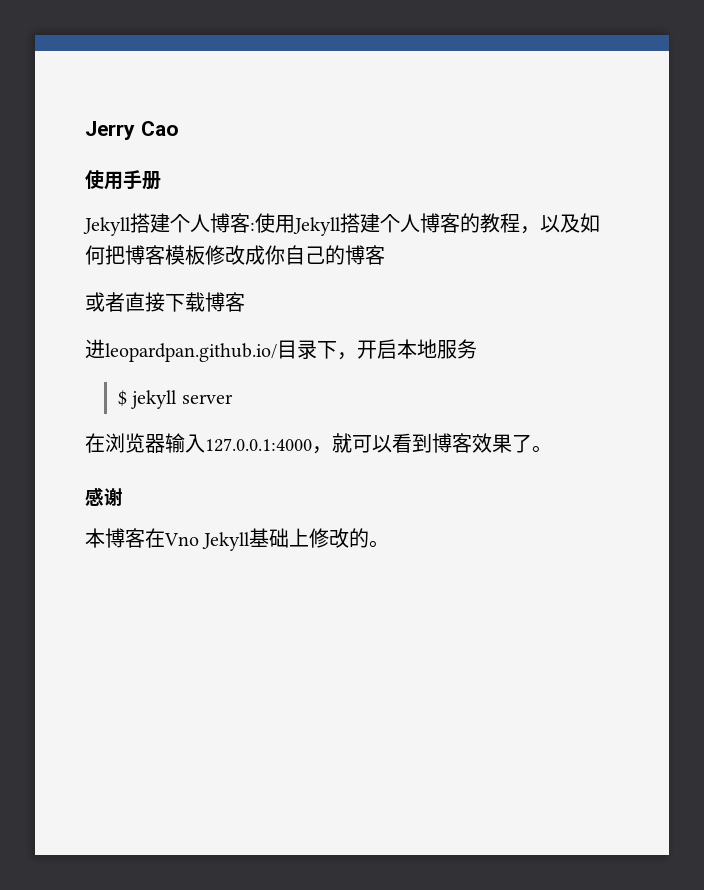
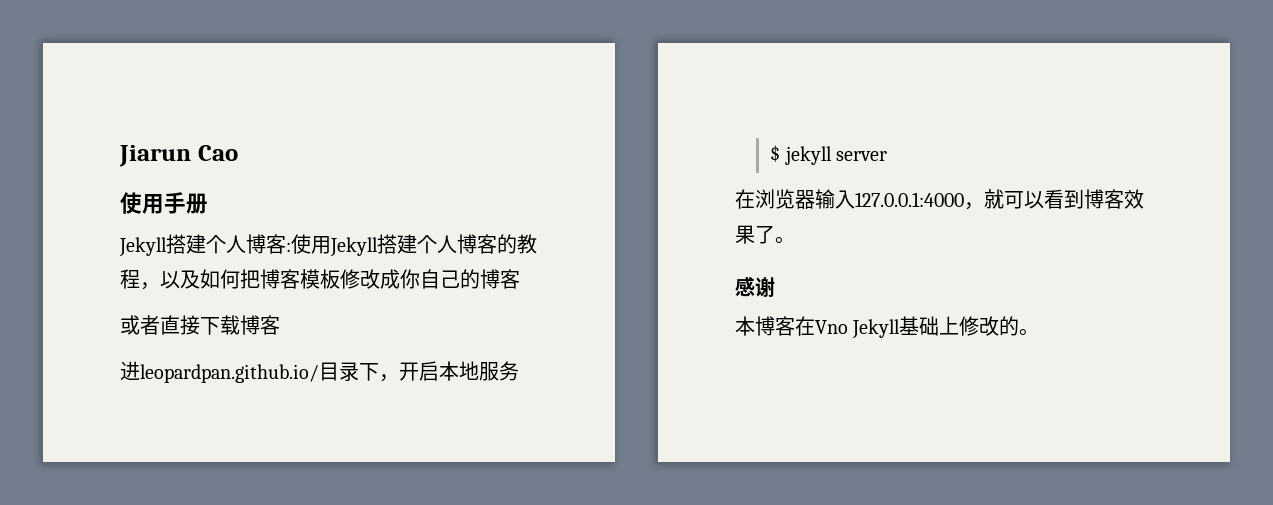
- Jerry Cao
+ Jiarun Cao

